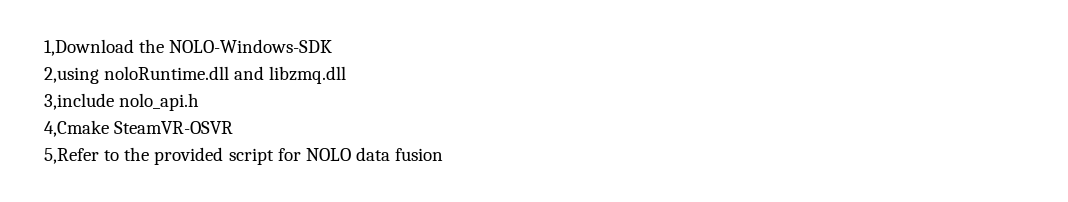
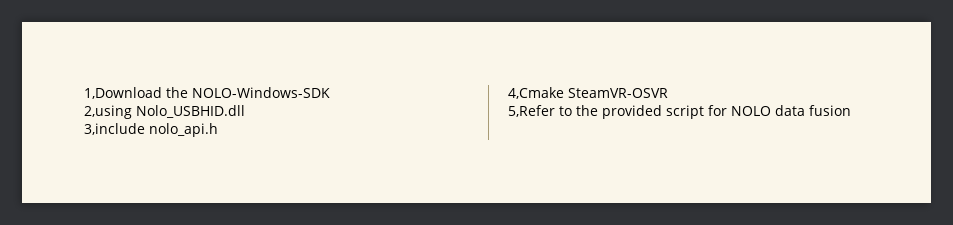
- 2,using noloRuntime.dll and libzmq.dll
+ 2,using Nolo_USBHID.dll

